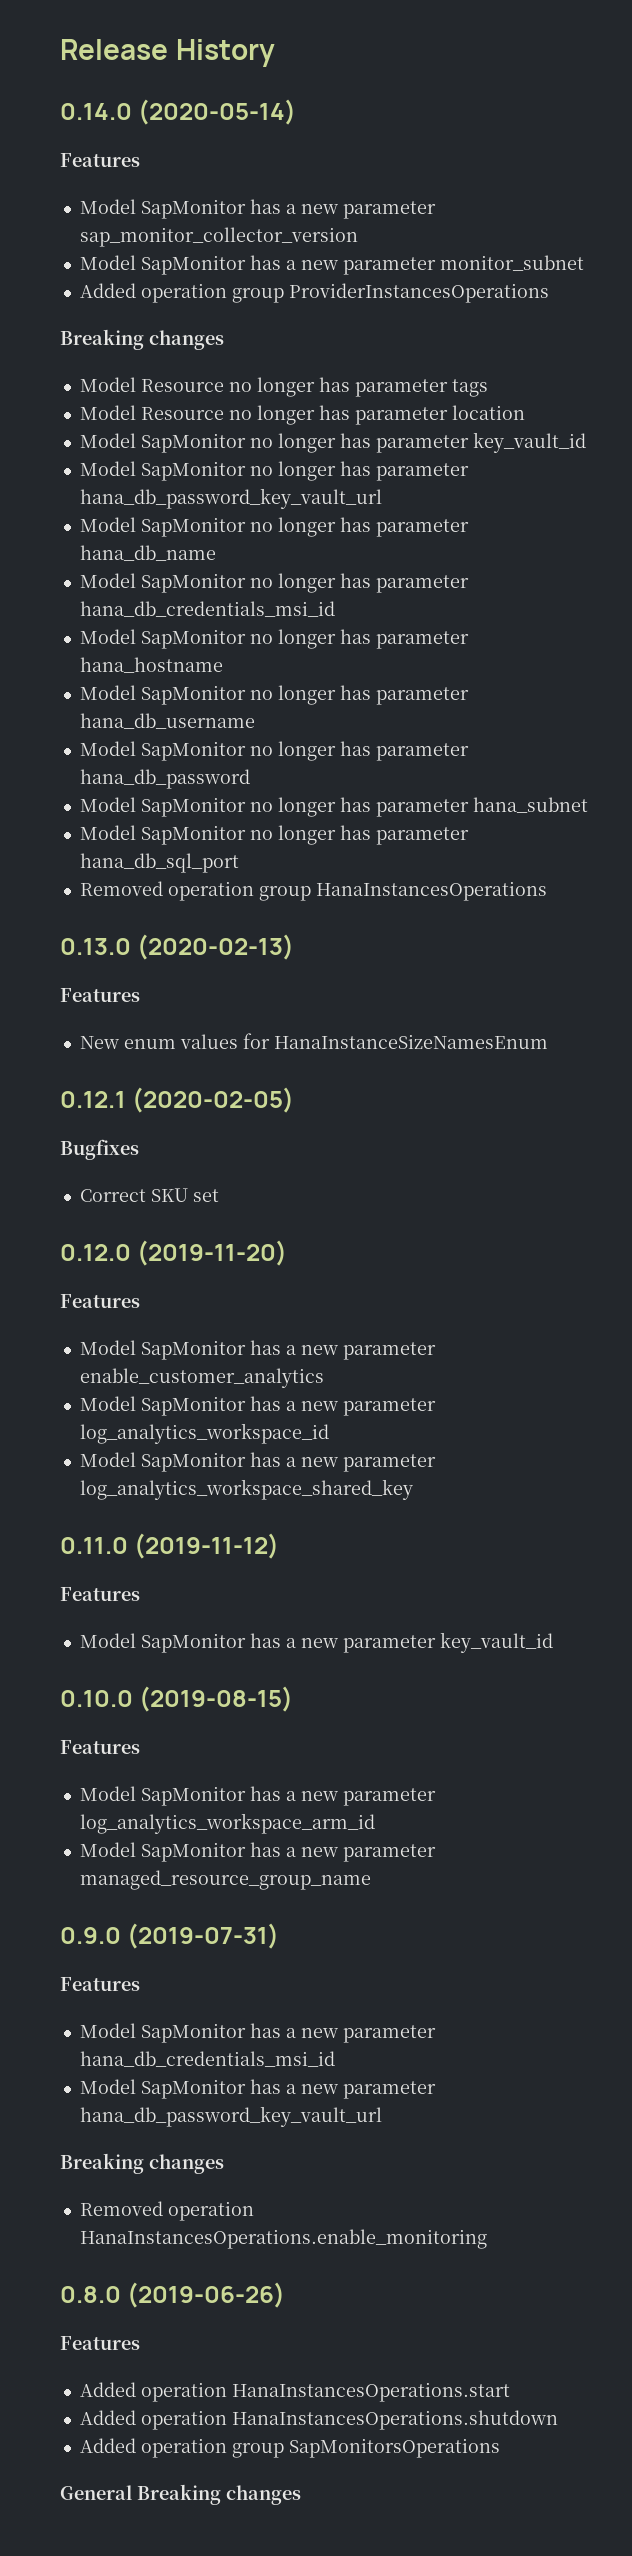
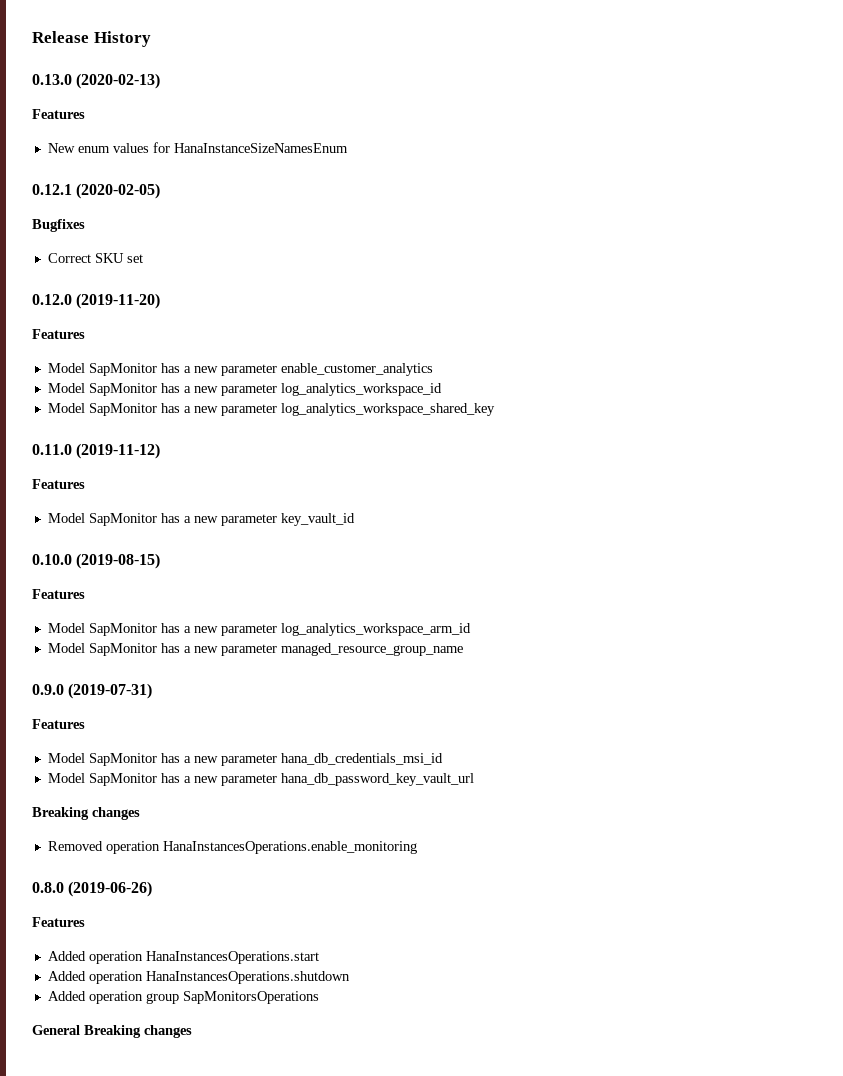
- 0.14.0 (2020-05-14)
- Features
- Model SapMonitor has a new parameter sap_monitor_collector_version
- Model SapMonitor has a new parameter monitor_subnet
- Added operation group ProviderInstancesOperations
- Breaking changes
- Model Resource no longer has parameter tags
- Model Resource no longer has parameter location
- Model SapMonitor no longer has parameter key_vault_id
- Model SapMonitor no longer has parameter hana_db_password_key_vault_url
- Model SapMonitor no longer has parameter hana_db_name
- Model SapMonitor no longer has parameter hana_db_credentials_msi_id
- Model SapMonitor no longer has parameter hana_hostname
- Model SapMonitor no longer has parameter hana_db_username
- Model SapMonitor no longer has parameter hana_db_password
- Model SapMonitor no longer has parameter hana_subnet
- Model SapMonitor no longer has parameter hana_db_sql_port
- Removed operation group HanaInstancesOperations

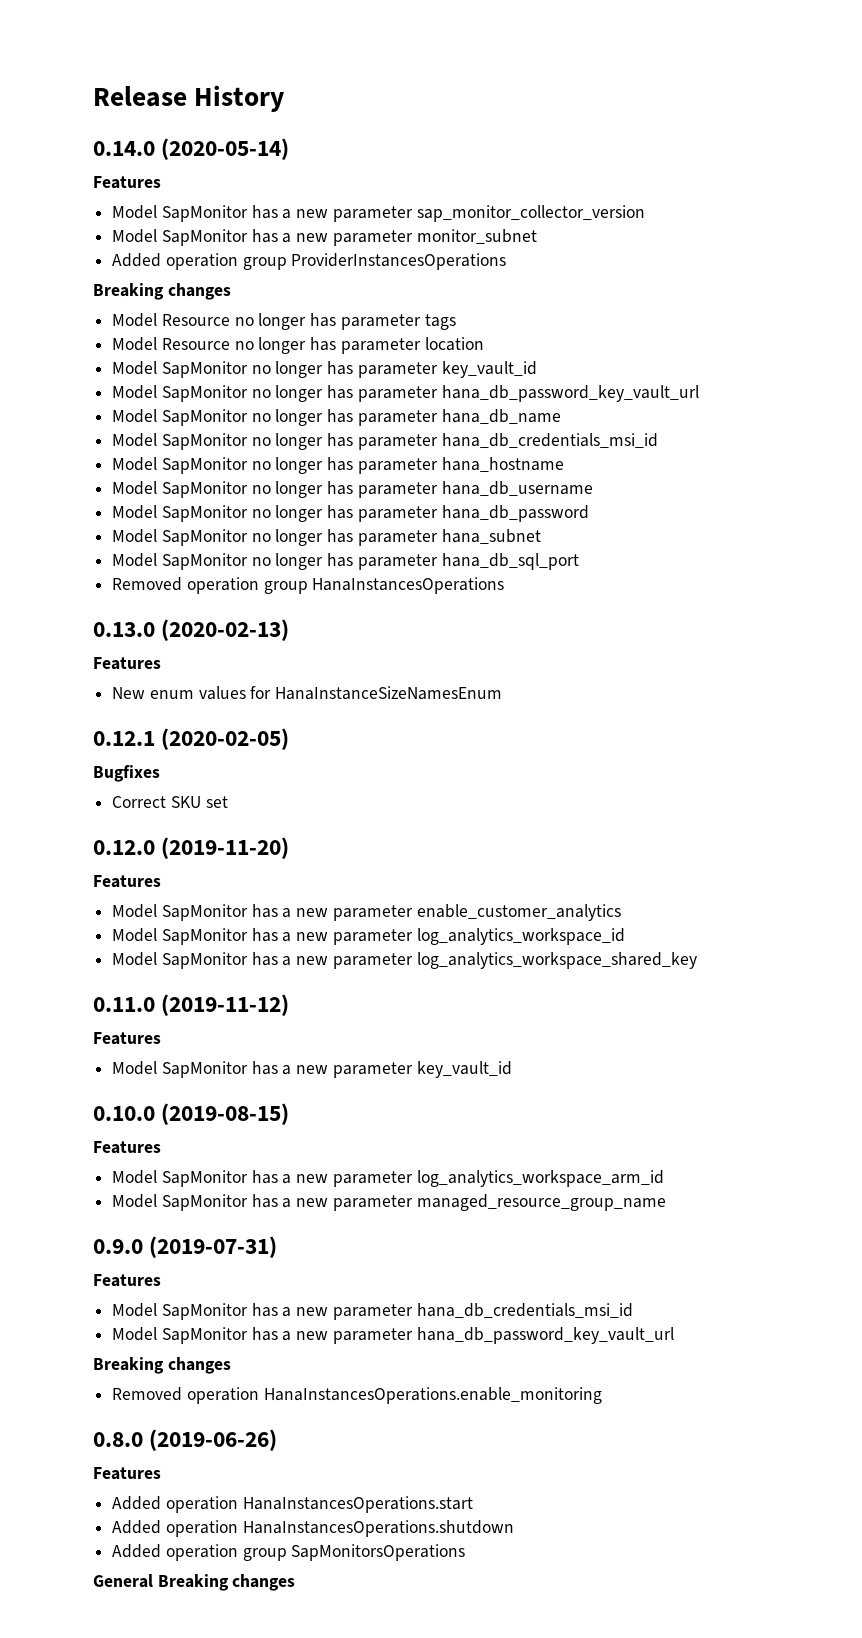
+ 0.14.0 (2020-05-14)
+ Features
+ Model SapMonitor has a new parameter sap_monitor_collector_version
+ Model SapMonitor has a new parameter monitor_subnet
+ Added operation group ProviderInstancesOperations
+ Breaking changes
+ Model Resource no longer has parameter tags
+ Model Resource no longer has parameter location
+ Model SapMonitor no longer has parameter key_vault_id
+ Model SapMonitor no longer has parameter hana_db_password_key_vault_url
+ Model SapMonitor no longer has parameter hana_db_name
+ Model SapMonitor no longer has parameter hana_db_credentials_msi_id
+ Model SapMonitor no longer has parameter hana_hostname
+ Model SapMonitor no longer has parameter hana_db_username
+ Model SapMonitor no longer has parameter hana_db_password
+ Model SapMonitor no longer has parameter hana_subnet
+ Model SapMonitor no longer has parameter hana_db_sql_port
+ Removed operation group HanaInstancesOperations

